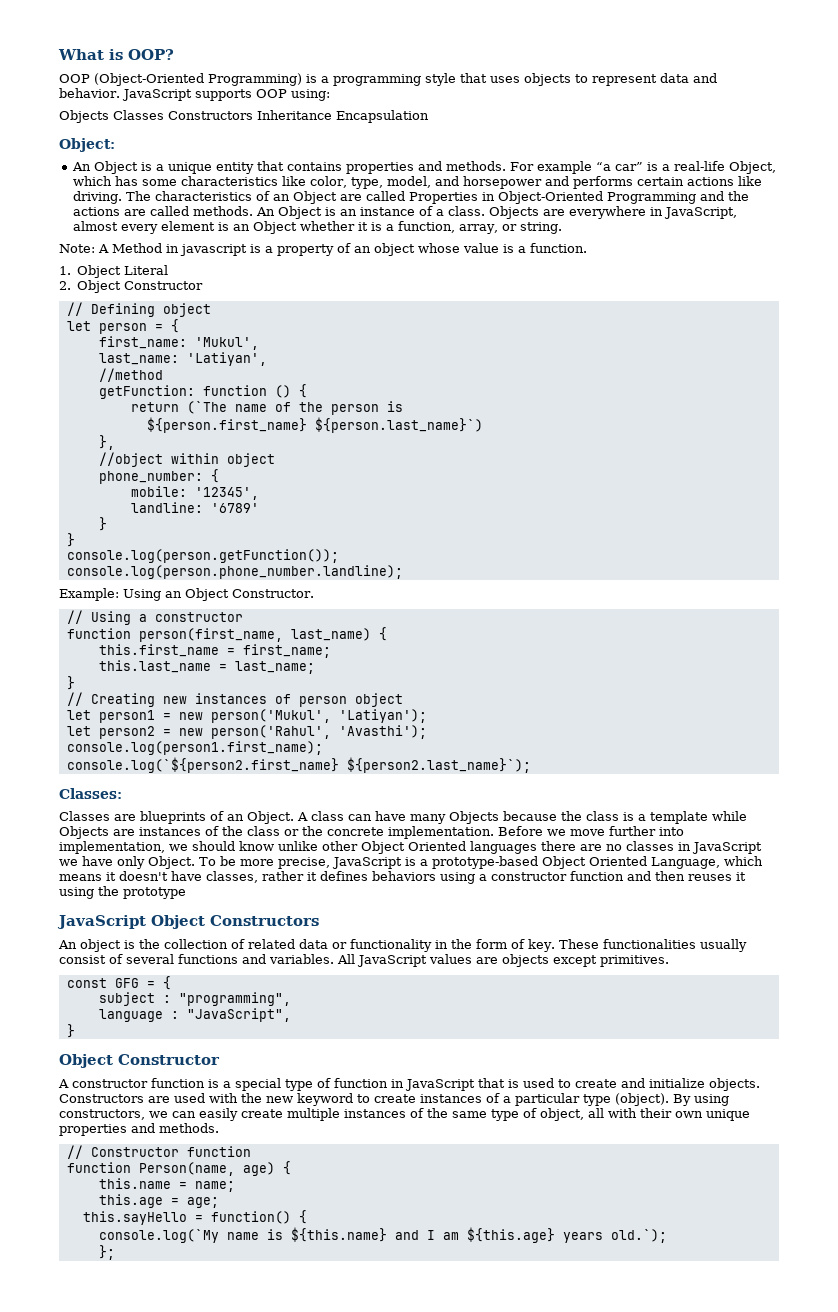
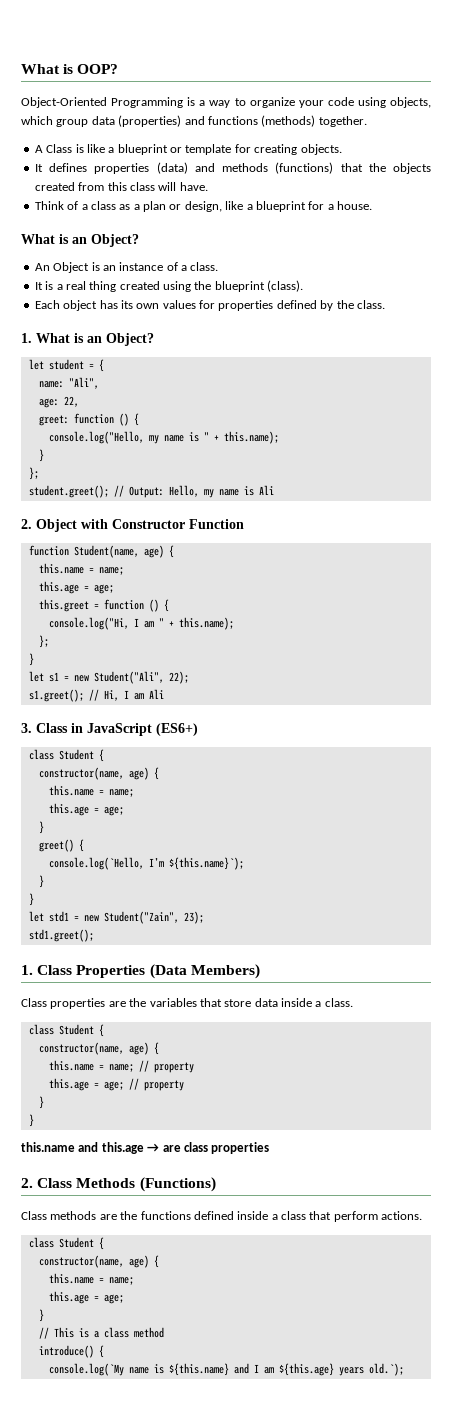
- OOP (Object-Oriented Programming) is a programming style that uses objects to represent data and behavior. JavaScript supports OOP using:
- Objects Classes Constructors Inheritance Encapsulation
- Object:
- An Object is a unique entity that contains properties and methods. For example “a car” is a real-life Object, which has some characteristics like color, type, model, and horsepower and performs certain actions like driving. The characteristics of an Object are called Properties in Object-Oriented Programming and the actions are called methods. An Object is an instance of a class. Objects are everywhere in JavaScript, almost every element is an Object whether it is a function, array, or string.
- Note: A Method in javascript is a property of an object whose value is a function.
- 1. Object Literal
- 2. Object Constructor
- // Defining object
- let person = {
- first_name: 'Mukul',
- last_name: 'Latiyan',
- //method
- getFunction: function () {
- return (`The name of the person is
- ${person.first_name} ${person.last_name}`)
- },
- //object within object
- phone_number: {
- mobile: '12345',
- landline: '6789'
+ Object-Oriented Programming is a way to organize your code using objects, which group data (properties) and functions (methods) together.
+ A Class is like a blueprint or template for creating objects.
+ It defines properties (data) and methods (functions) that the objects created from this class will have.
+ Think of a class as a plan or design, like a blueprint for a house.
+ What is an Object?
+ An Object is an instance of a class.
+ It is a real thing created using the blueprint (class).
+ Each object has its own values for properties defined by the class.
+ 1. What is an Object?
+ let student = {
+ name: "Ali",
+ age: 22,
+ greet: function () {
+ console.log("Hello, my name is " + this.name);
+ }
+ };
+ student.greet(); // Output: Hello, my name is Ali
+ 2. Object with Constructor Function
+ function Student(name, age) {
+ this.name = name;
+ this.age = age;
+ this.greet = function () {
+ console.log("Hi, I am " + this.name);
+ };
+ }
+ let s1 = new Student("Ali", 22);
+ s1.greet(); // Hi, I am Ali
+ 3. Class in JavaScript (ES6+)
+ class Student {
+ constructor(name, age) {
+ this.name = name;
+ this.age = age;
+ }
+ greet() {
+ console.log(`Hello, I’m ${this.name}`);
  }
  }
- console.log(person.getFunction());
- console.log(person.phone_number.landline);
- Example: Using an Object Constructor.
- // Using a constructor
- function person(first_name, last_name) {
- this.first_name = first_name;
- this.last_name = last_name;
+ let std1 = new Student("Zain", 23);
+ std1.greet();
+ 1. Class Properties (Data Members)
+ Class properties are the variables that store data inside a class.
+ class Student {
+ constructor(name, age) {
+ this.name = name; // property
+ this.age = age; // property
  }
- // Creating new instances of person object
- let person1 = new person('Mukul', 'Latiyan');
- let person2 = new person('Rahul', 'Avasthi');
- console.log(person1.first_name);
- console.log(`${person2.first_name} ${person2.last_name}`);
- Classes:
- Classes are blueprints of an Object. A class can have many Objects because the class is a template while Objects are instances of the class or the concrete implementation. Before we move further into implementation, we should know unlike other Object Oriented languages there are no classes in JavaScript we have only Object. To be more precise, JavaScript is a prototype-based Object Oriented Language, which means it doesn't have classes, rather it defines behaviors using a constructor function and then reuses it using the prototype
- JavaScript Object Constructors
- An object is the collection of related data or functionality in the form of key. These functionalities usually consist of several functions and variables. All JavaScript values are objects except primitives.
- const GFG = {
- subject : "programming",
- language : "JavaScript",
  }
- Object Constructor
- A constructor function is a special type of function in JavaScript that is used to create and initialize objects. Constructors are used with the new keyword to create instances of a particular type (object). By using constructors, we can easily create multiple instances of the same type of object, all with their own unique properties and methods.
- // Constructor function
- function Person(name, age) {
+ this.name and this.age → are class properties
+ 2. Class Methods (Functions)
+ Class methods are the functions defined inside a class that perform actions.
+ class Student {
+ constructor(name, age) {
  this.name = name;
  this.age = age;
- this.sayHello = function() {
+ }
+ // This is a class method
+ introduce() {
- };

